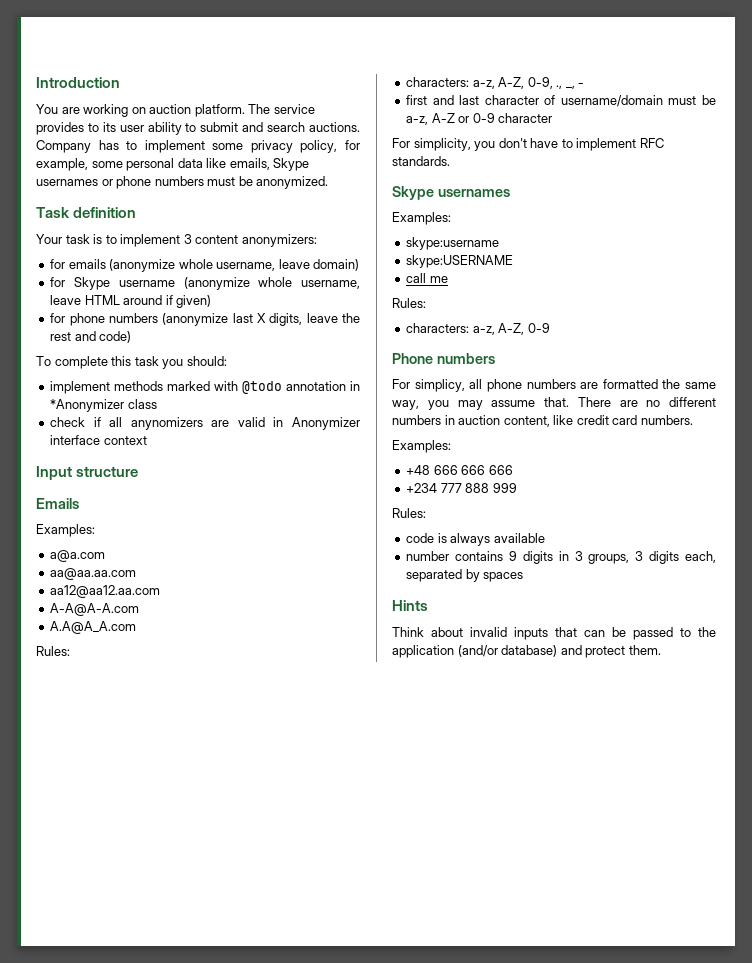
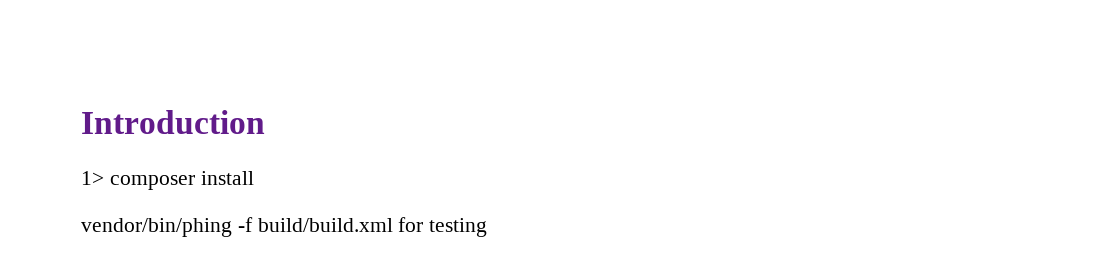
- You are working on auction platform. The service provides to its user ability to submit and search auctions. Company has to implement some privacy policy, for example, some personal data like emails, Skype usernames or phone numbers must be anonymized.
- Task definition
- Your task is to implement 3 content anonymizers:
- for emails (anonymize whole username, leave domain)
- for Skype username (anonymize whole username, leave HTML around if given)
- for phone numbers (anonymize last X digits, leave the rest and code)
- To complete this task you should:
- implement methods marked with @todo annotation in *Anonymizer class
- check if all anynomizers are valid in Anonymizer interface context
- Input structure
- Emails
- Examples:
- a@a.com
- aa@aa.aa.com
- aa12@aa12.aa.com
- A-A@A-A.com
- A.A@A_A.com
- Rules:
- characters: a-z, A-Z, 0-9, ., _, -
- first and last character of username/domain must be a-z, A-Z or 0-9 character
- For simplicity, you don't have to implement RFC standards.
- Skype usernames
- Examples:
- skype:username
- skype:USERNAME
- call me
- Rules:
- characters: a-z, A-Z, 0-9
- Phone numbers
- For simplicy, all phone numbers are formatted the same way, you may assume that. There are no different numbers in auction content, like credit card numbers.
- Examples:
- +48 666 666 666
- +234 777 888 999
- Rules:
- code is always available
- number contains 9 digits in 3 groups, 3 digits each, separated by spaces
- Hints
- Think about invalid inputs that can be passed to the application (and/or database) and protect them.
+ 1> composer install
+ vendor/bin/phing -f build/build.xml for testing

